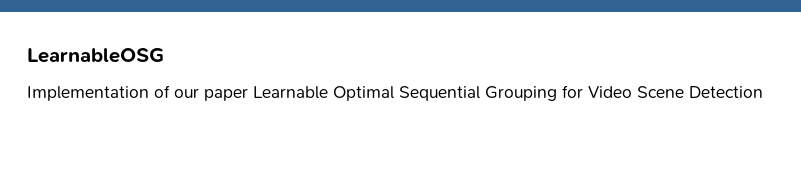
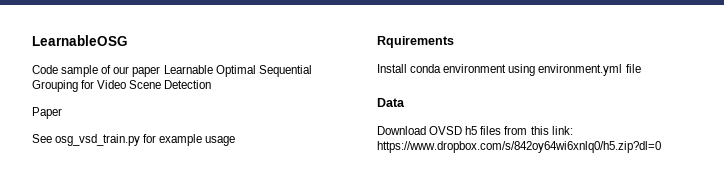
- Implementation of our paper Learnable Optimal Sequential Grouping for Video Scene Detection
+ Code sample of our paper Learnable Optimal Sequential Grouping for Video Scene Detection
+ Paper
+ See osg_vsd_train.py for example usage
+ Rquirements
+ Install conda environment using environment.yml file
+ Data
+ Download OVSD h5 files from this link: https://www.dropbox.com/s/842oy64wi6xnlq0/h5.zip?dl=0

